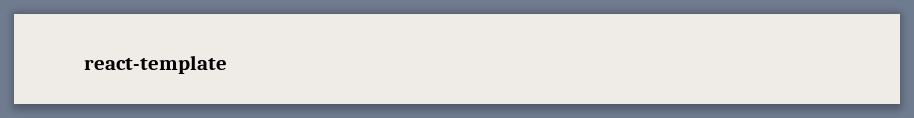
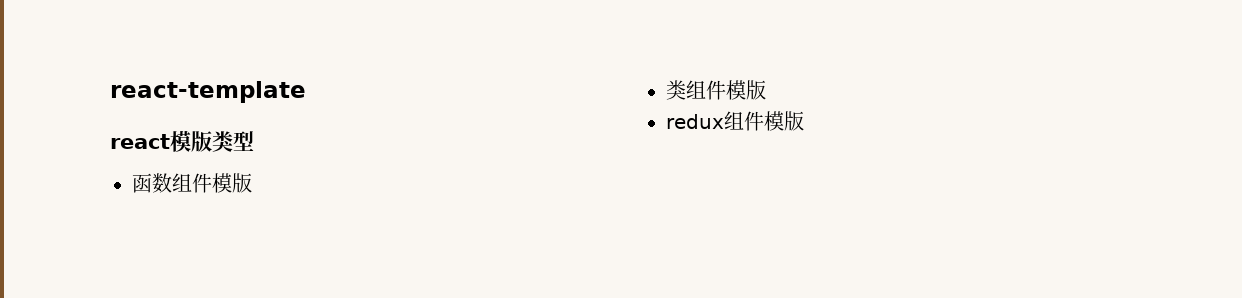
+ react模版类型
+ 函数组件模版
+ 类组件模版
+ redux组件模版

